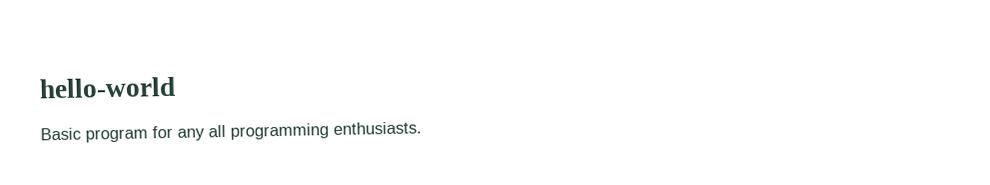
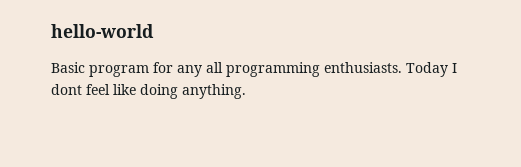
+ Today I dont feel like doing anything.

